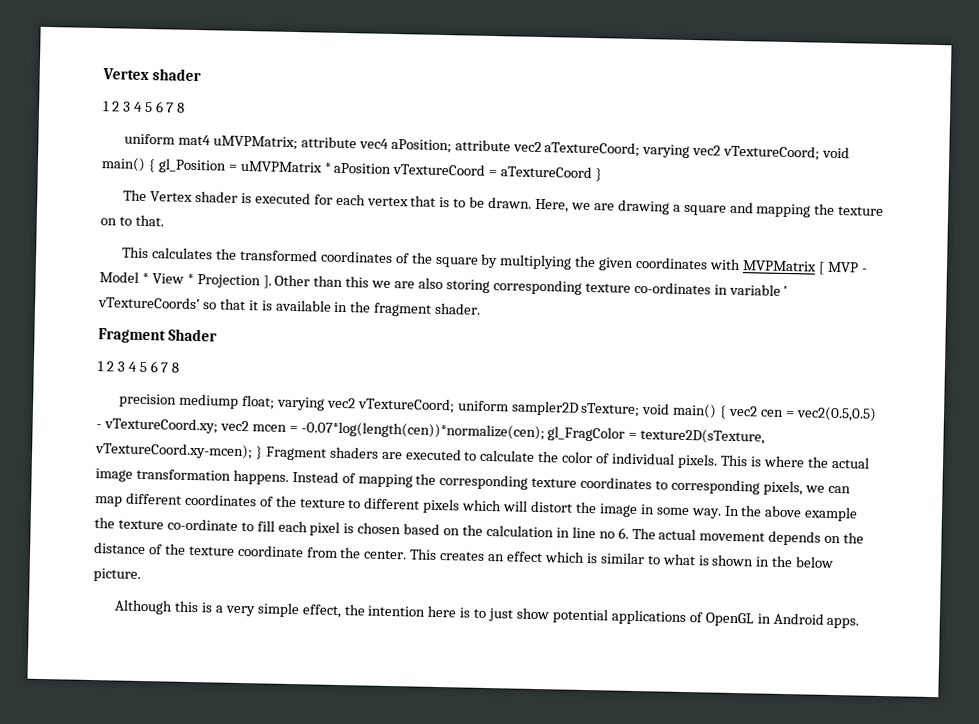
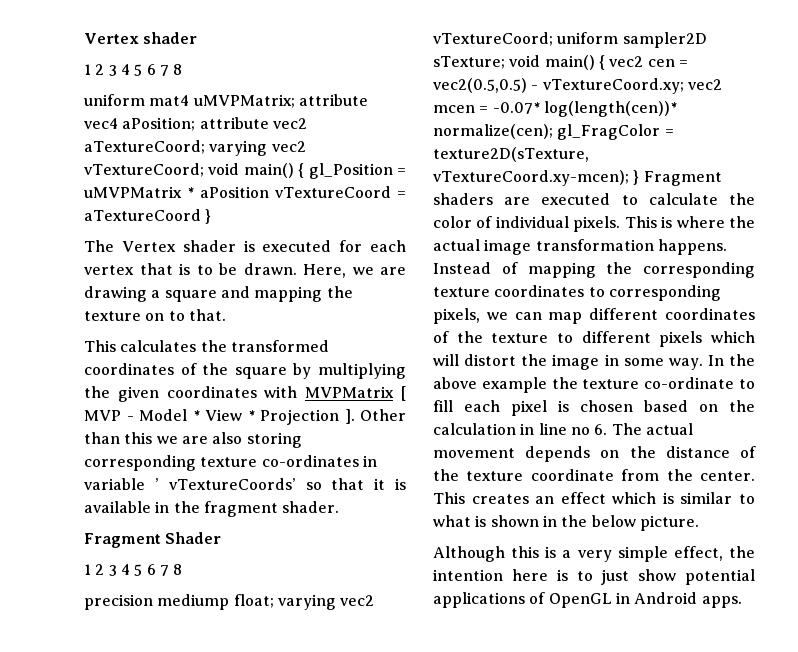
- precision mediump float; varying vec2 vTextureCoord; uniform sampler2D sTexture; void main() { vec2 cen = vec2(0.5,0.5) - vTextureCoord.xy; vec2 mcen = -0.07*log(length(cen))*normalize(cen); gl_FragColor = texture2D(sTexture, vTextureCoord.xy-mcen); } Fragment shaders are executed to calculate the color of individual pixels.
+ precision mediump float; varying vec2 vTextureCoord; uniform sampler2D sTexture; void main() { vec2 cen = vec2(0.5,0.5) - vTextureCoord.xy; vec2 mcen = -0.07* log(length(cen))* normalize(cen); gl_FragColor = texture2D(sTexture, vTextureCoord.xy-mcen); } Fragment shaders are executed to calculate the color of individual pixels.

